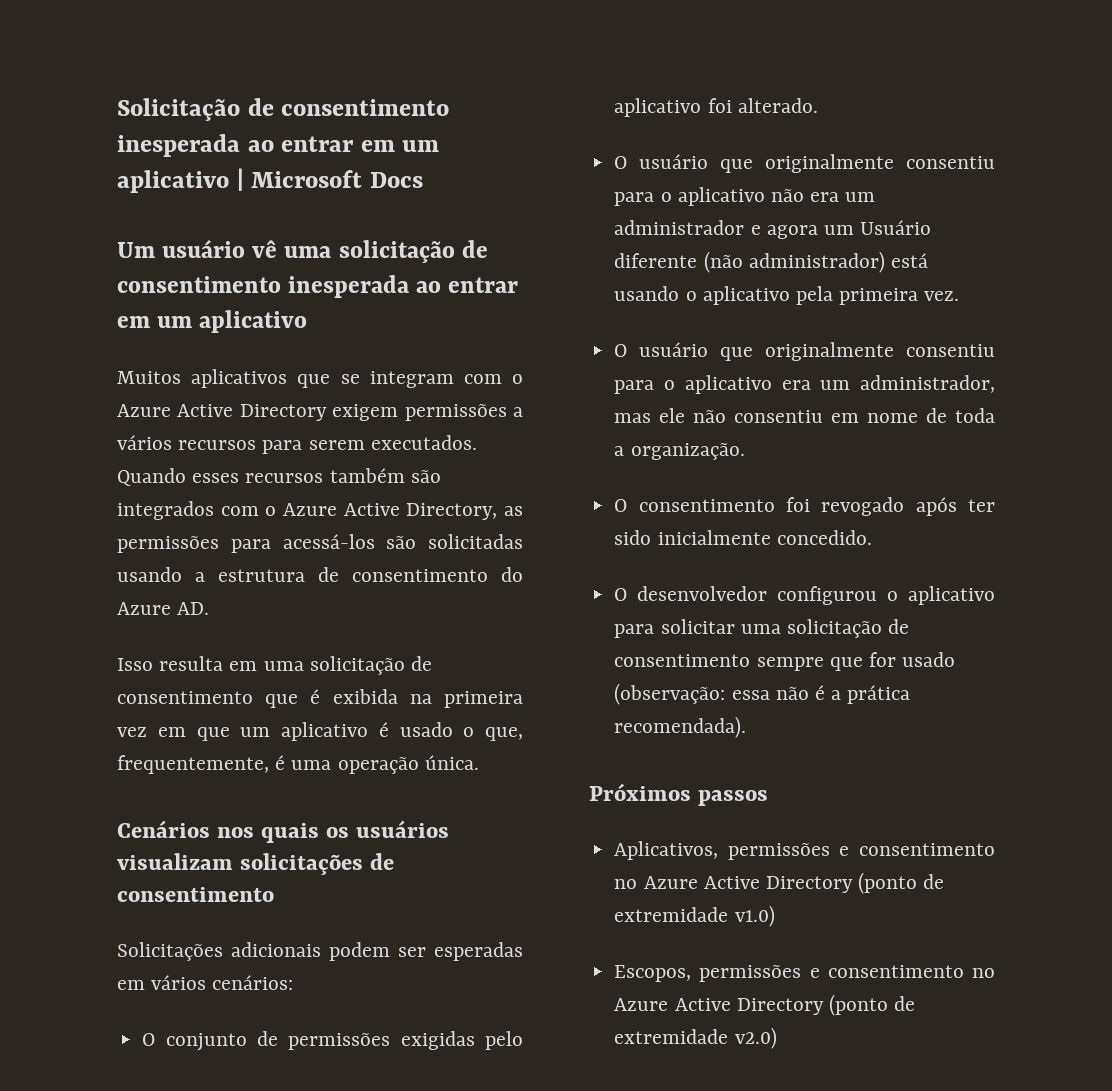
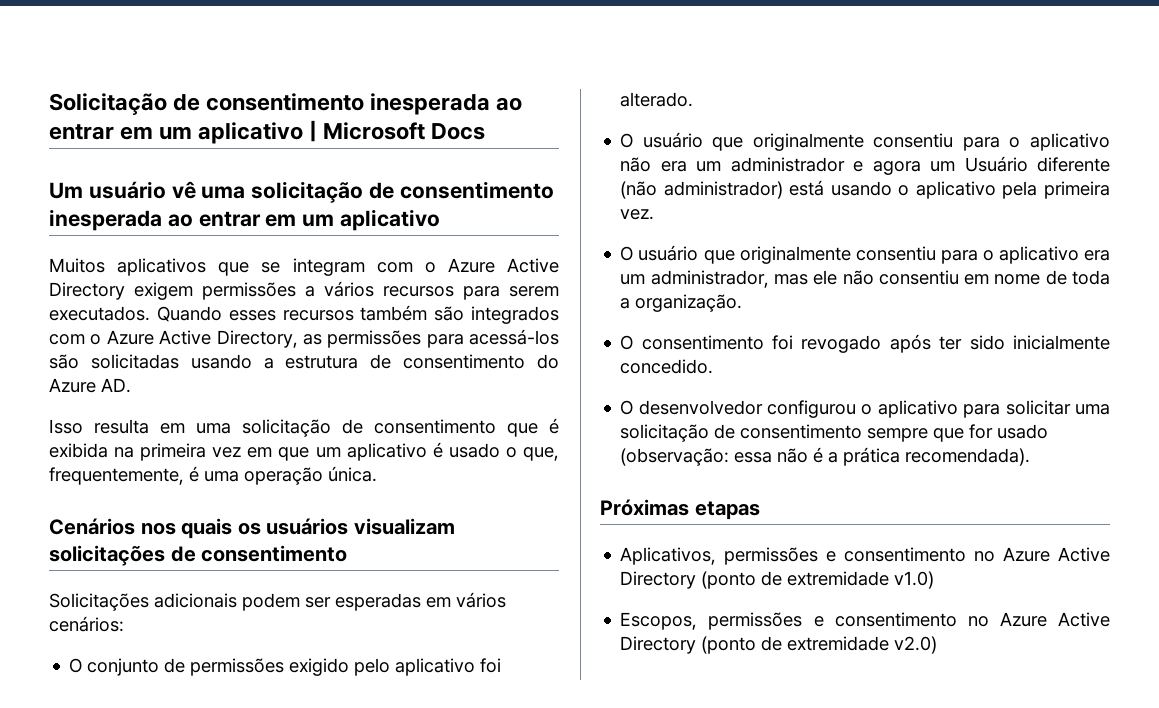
- O conjunto de permissões exigidas pelo aplicativo foi alterado.
+ O conjunto de permissões exigido pelo aplicativo foi alterado.
- Próximos passos
+ Próximas etapas

